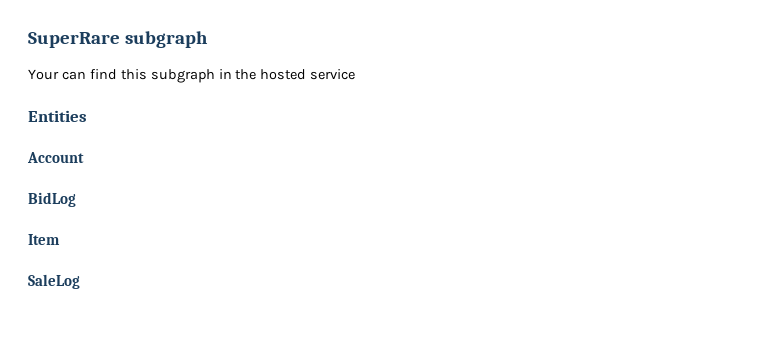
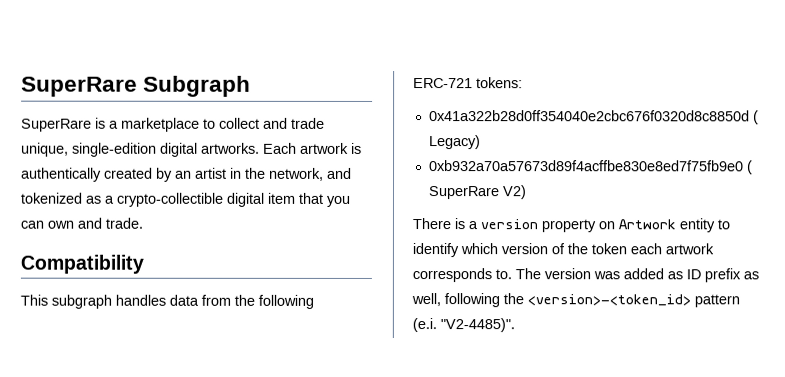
- SuperRare subgraph
- Your can find this subgraph in the hosted service
- Entities
- Account
- BidLog
- Item
- SaleLog
+ SuperRare Subgraph
+ SuperRare is a marketplace to collect and trade unique, single-edition digital artworks. Each artwork is authentically created by an artist in the network, and tokenized as a crypto-collectible digital item that you can own and trade.
+ Compatibility
+ This subgraph handles data from the following ERC-721 tokens:
+ 0x41a322b28d0ff354040e2cbc676f0320d8c8850d ( Legacy)
+ 0xb932a70a57673d89f4acffbe830e8ed7f75fb9e0 ( SuperRare V2)
+ There is a version property on Artwork entity to identify which version of the token each artwork corresponds to. The version was added as ID prefix as well, following the <version>-<token_id> pattern (e.i. "V2-4485)".

